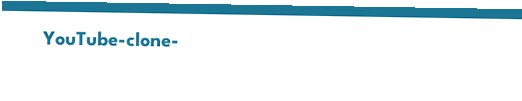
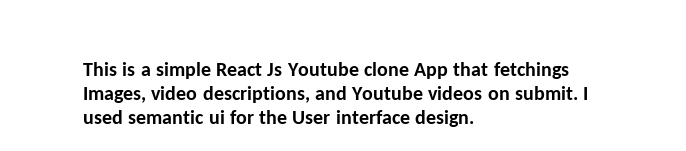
- YouTube-clone-
+ This is a simple React Js Youtube clone App that fetchings Images, video descriptions, and Youtube videos on submit. I used semantic ui for the User interface design.

